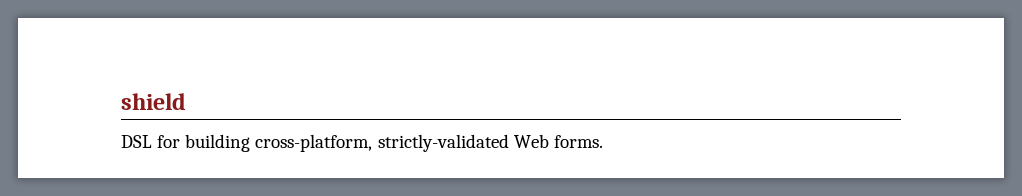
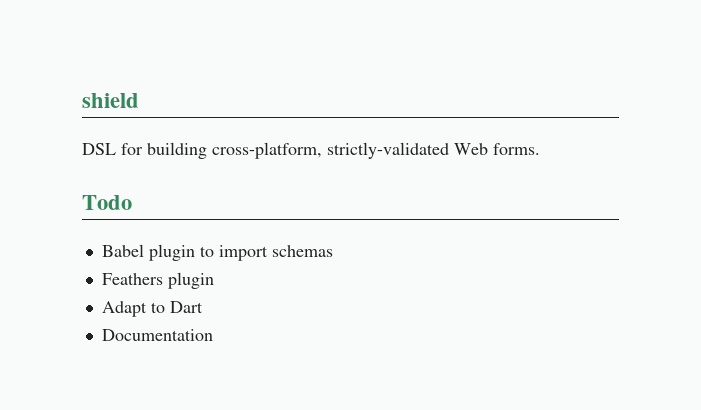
+ Todo
+ Babel plugin to import schemas
+ Feathers plugin
+ Adapt to Dart
+ Documentation

